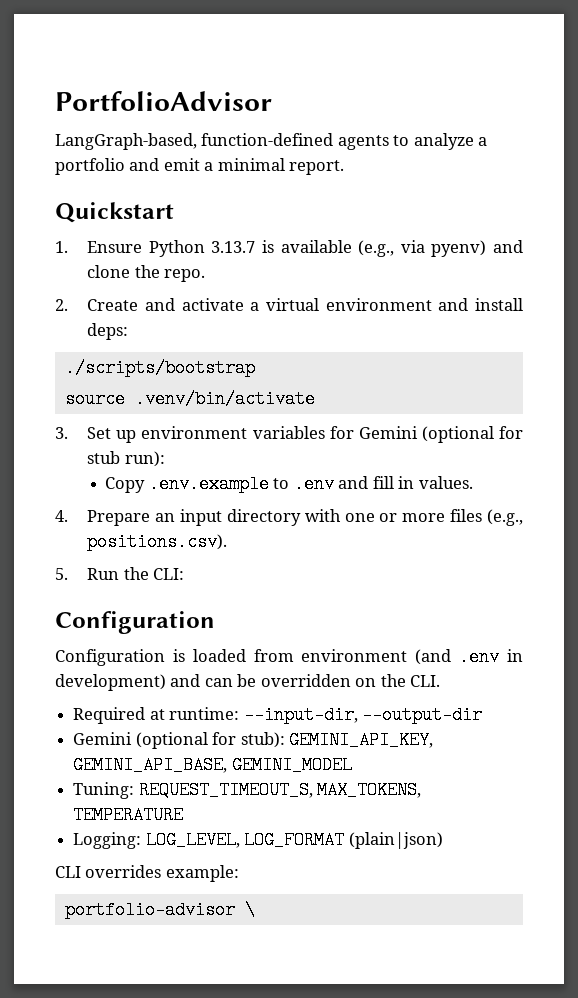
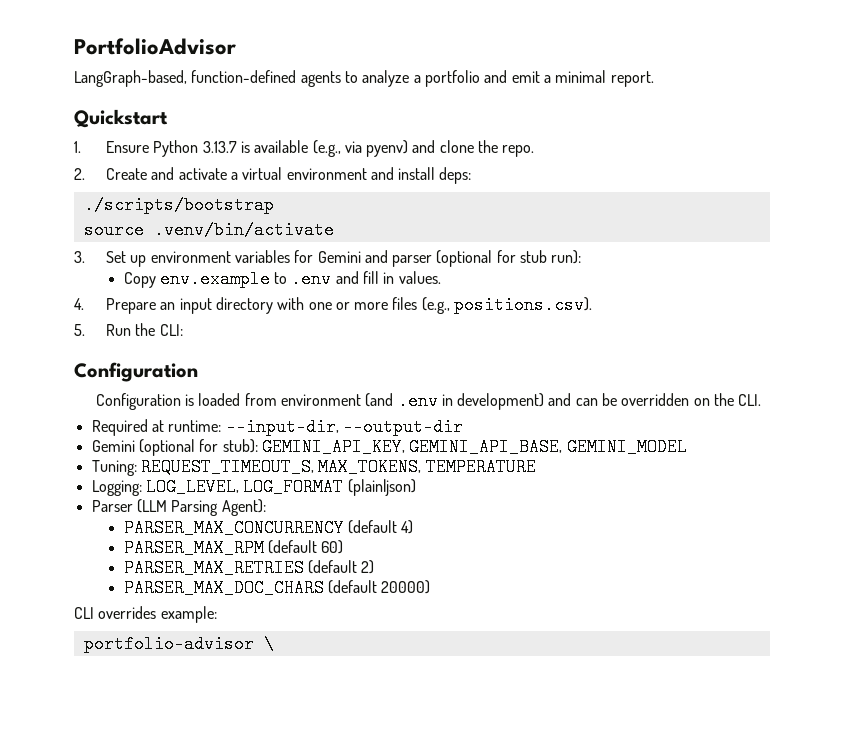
- 3. Set up environment variables for Gemini (optional for stub run):
+ 3. Set up environment variables for Gemini and parser (optional for stub run):
- Copy .env.example to .env and fill in values.
+ Copy env.example to .env and fill in values.
+ Parser (LLM Parsing Agent):
+ PARSER_MAX_CONCURRENCY (default 4)
+ PARSER_MAX_RPM (default 60)
+ PARSER_MAX_RETRIES (default 2)
+ PARSER_MAX_DOC_CHARS (default 20000)

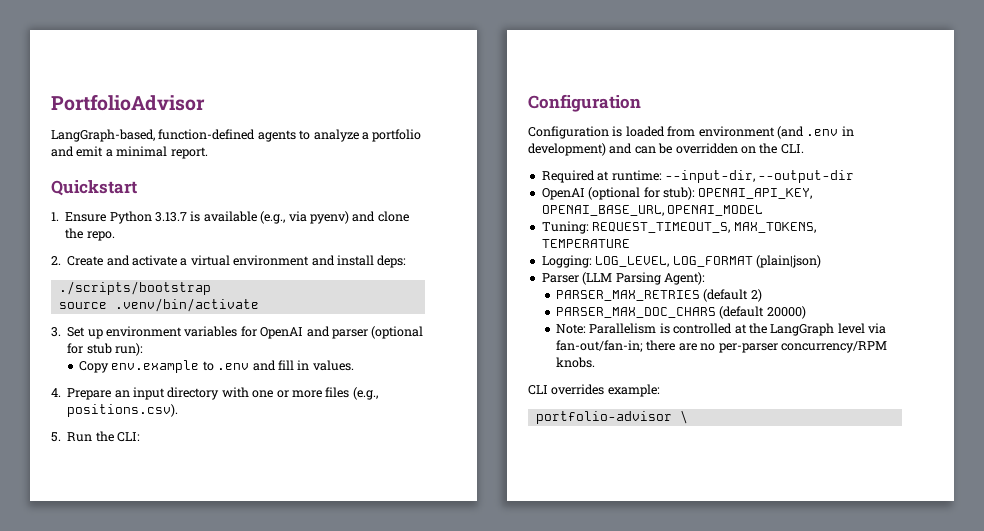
- 3. Set up environment variables for Gemini and parser (optional for stub run):
+ 3. Set up environment variables for OpenAI and parser (optional for stub run):
- Gemini (optional for stub): GEMINI_API_KEY, GEMINI_API_BASE, GEMINI_MODEL
+ OpenAI (optional for stub): OPENAI_API_KEY, OPENAI_BASE_URL, OPENAI_MODEL
- PARSER_MAX_CONCURRENCY (default 4)
- PARSER_MAX_RPM (default 60)
+ Note: Parallelism is controlled at the LangGraph level via fan-out/fan-in; there are no per-parser concurrency/RPM knobs.

